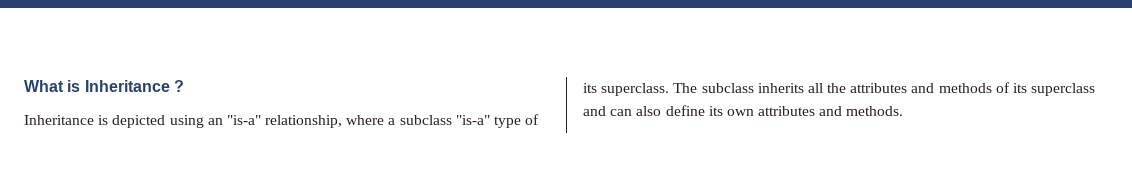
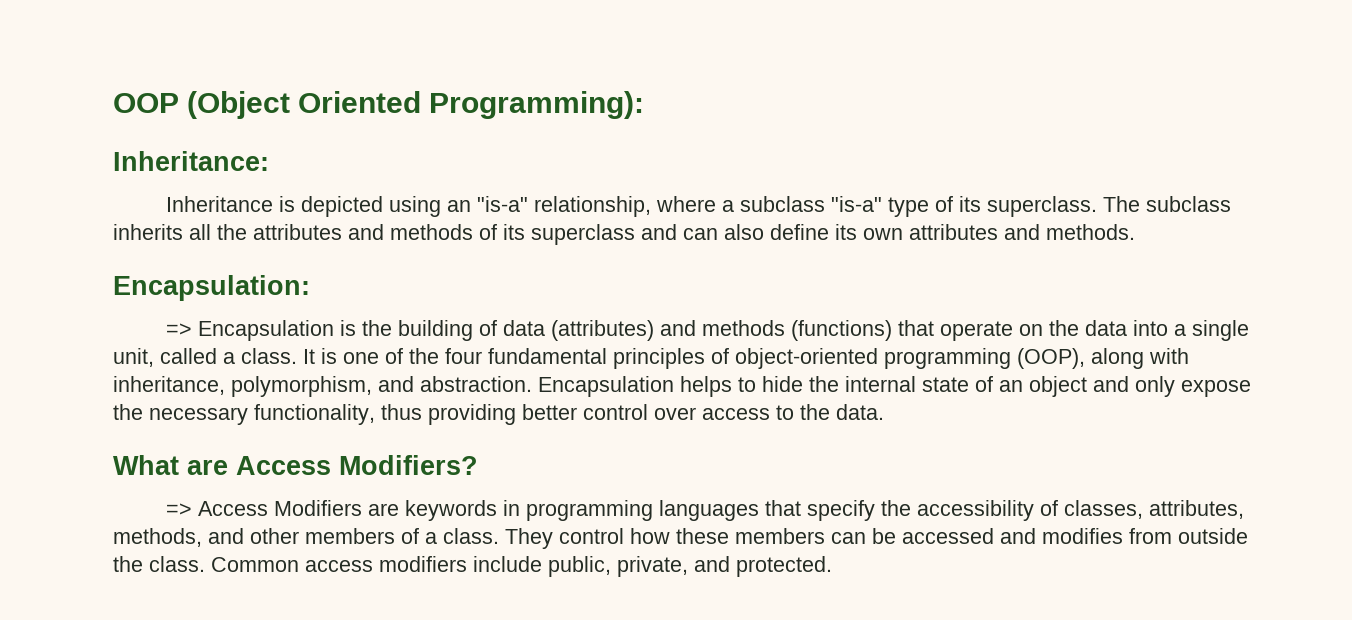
- What is Inheritance ?
+ OOP (Object Oriented Programming):
+ Inheritance:
+ Encapsulation:
+ => Encapsulation is the building of data (attributes) and methods (functions) that operate on the data into a single unit, called a class. It is one of the four fundamental principles of object-oriented programming (OOP), along with inheritance, polymorphism, and abstraction. Encapsulation helps to hide the internal state of an object and only expose the necessary functionality, thus providing better control over access to the data.
+ What are Access Modifiers?
+ => Access Modifiers are keywords in programming languages that specify the accessibility of classes, attributes, methods, and other members of a class. They control how these members can be accessed and modifies from outside the class. Common access modifiers include public, private, and protected.

